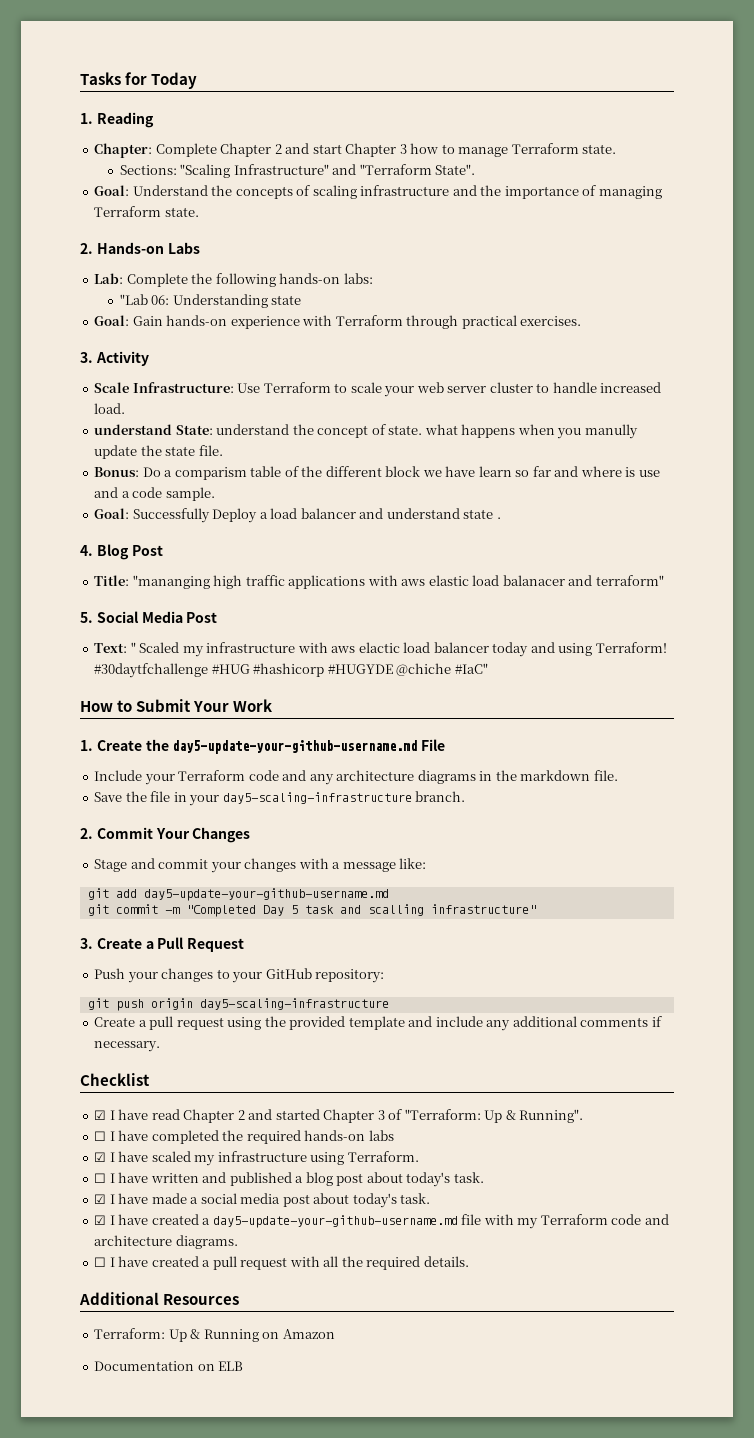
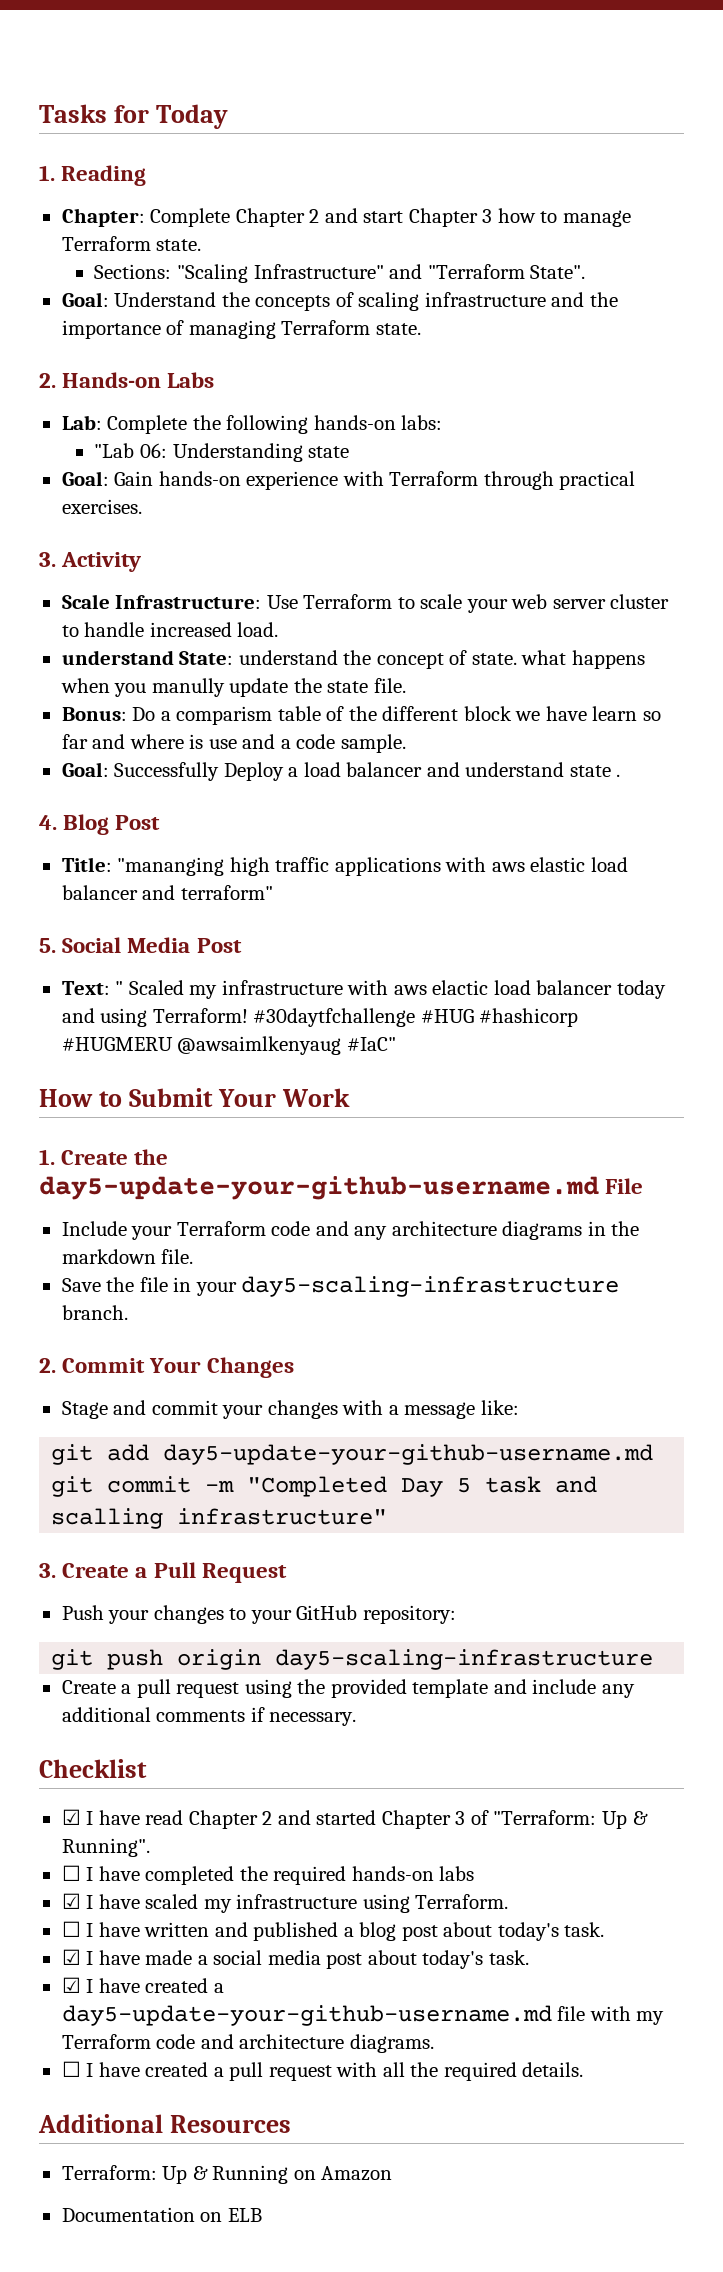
- Title: "mananging high traffic applications with aws elastic load balanacer and terraform"
+ Title: "mananging high traffic applications with aws elastic load balancer and terraform"
- #30daytfchallenge #HUG #hashicorp #HUGYDE @chiche #IaC"
+ #30daytfchallenge #HUG #hashicorp #HUGMERU @awsaimlkenyaug #IaC"

